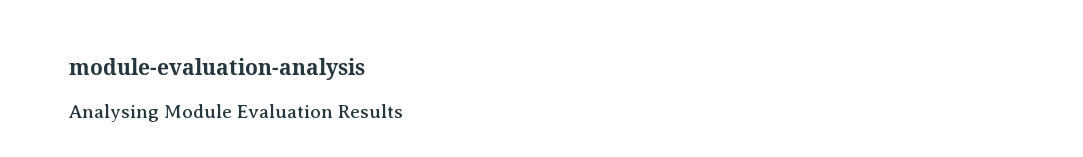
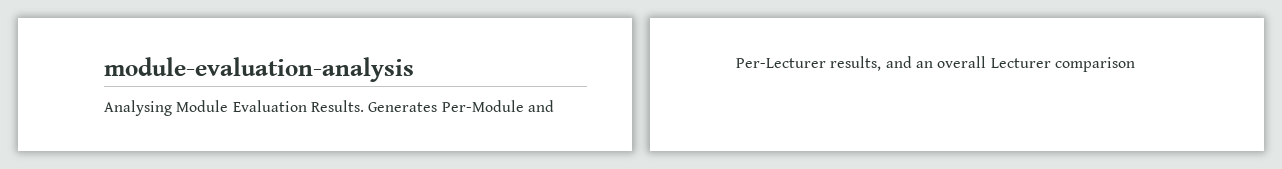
- Analysing Module Evaluation Results
+ Analysing Module Evaluation Results. Generates Per-Module and Per-Lecturer results, and an overall Lecturer comparison

